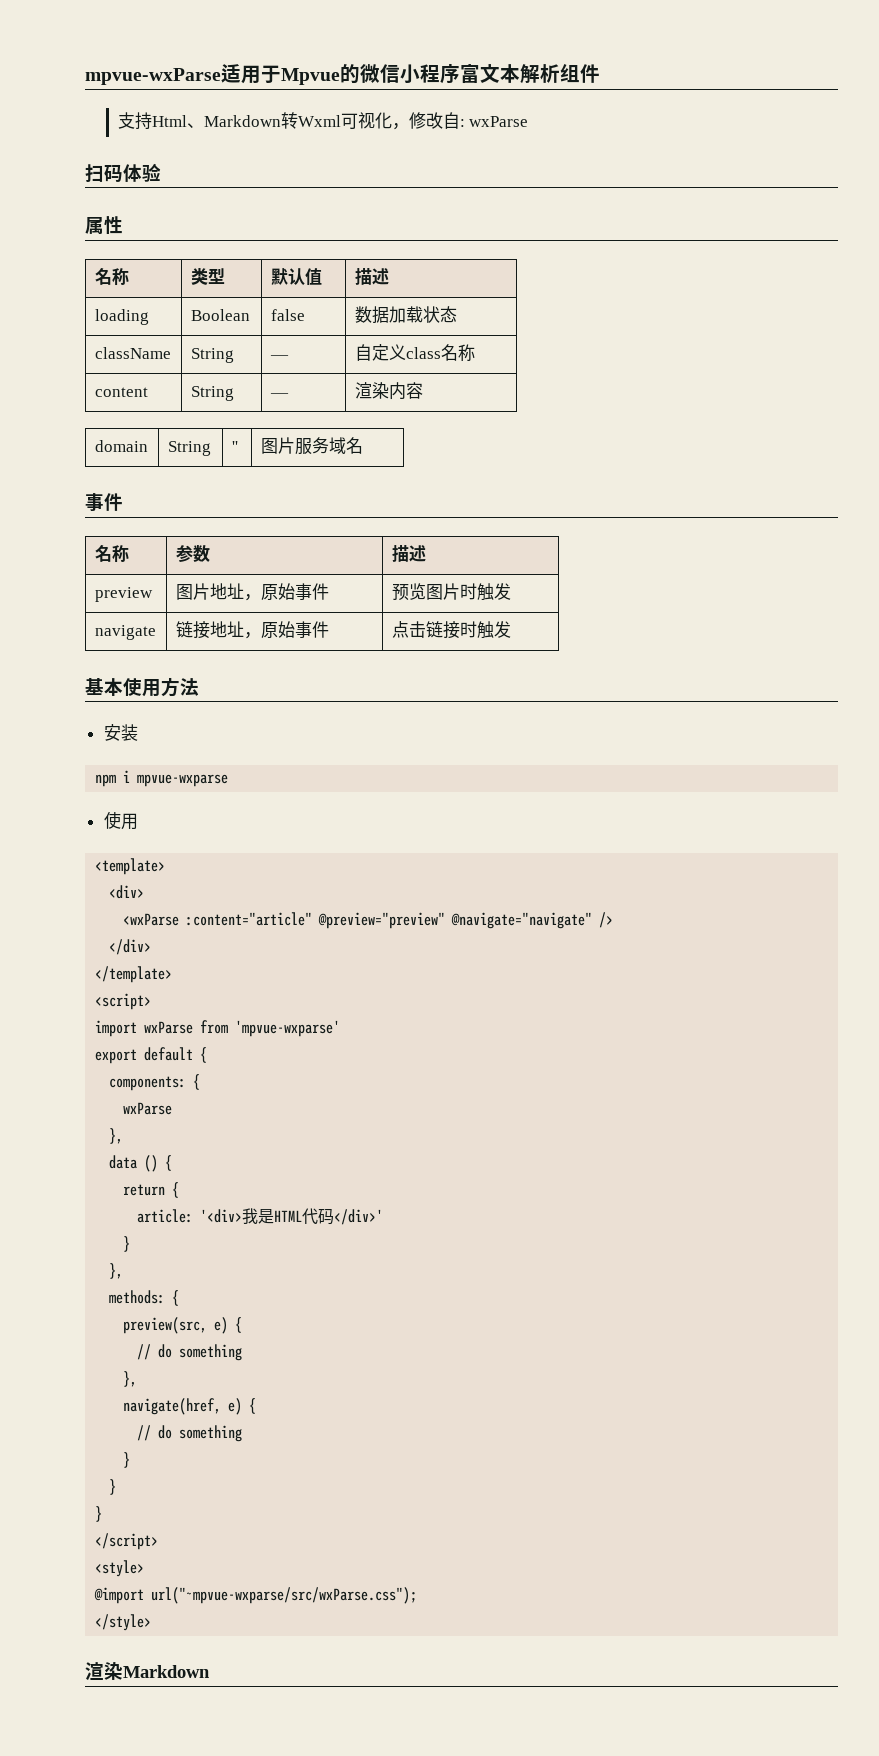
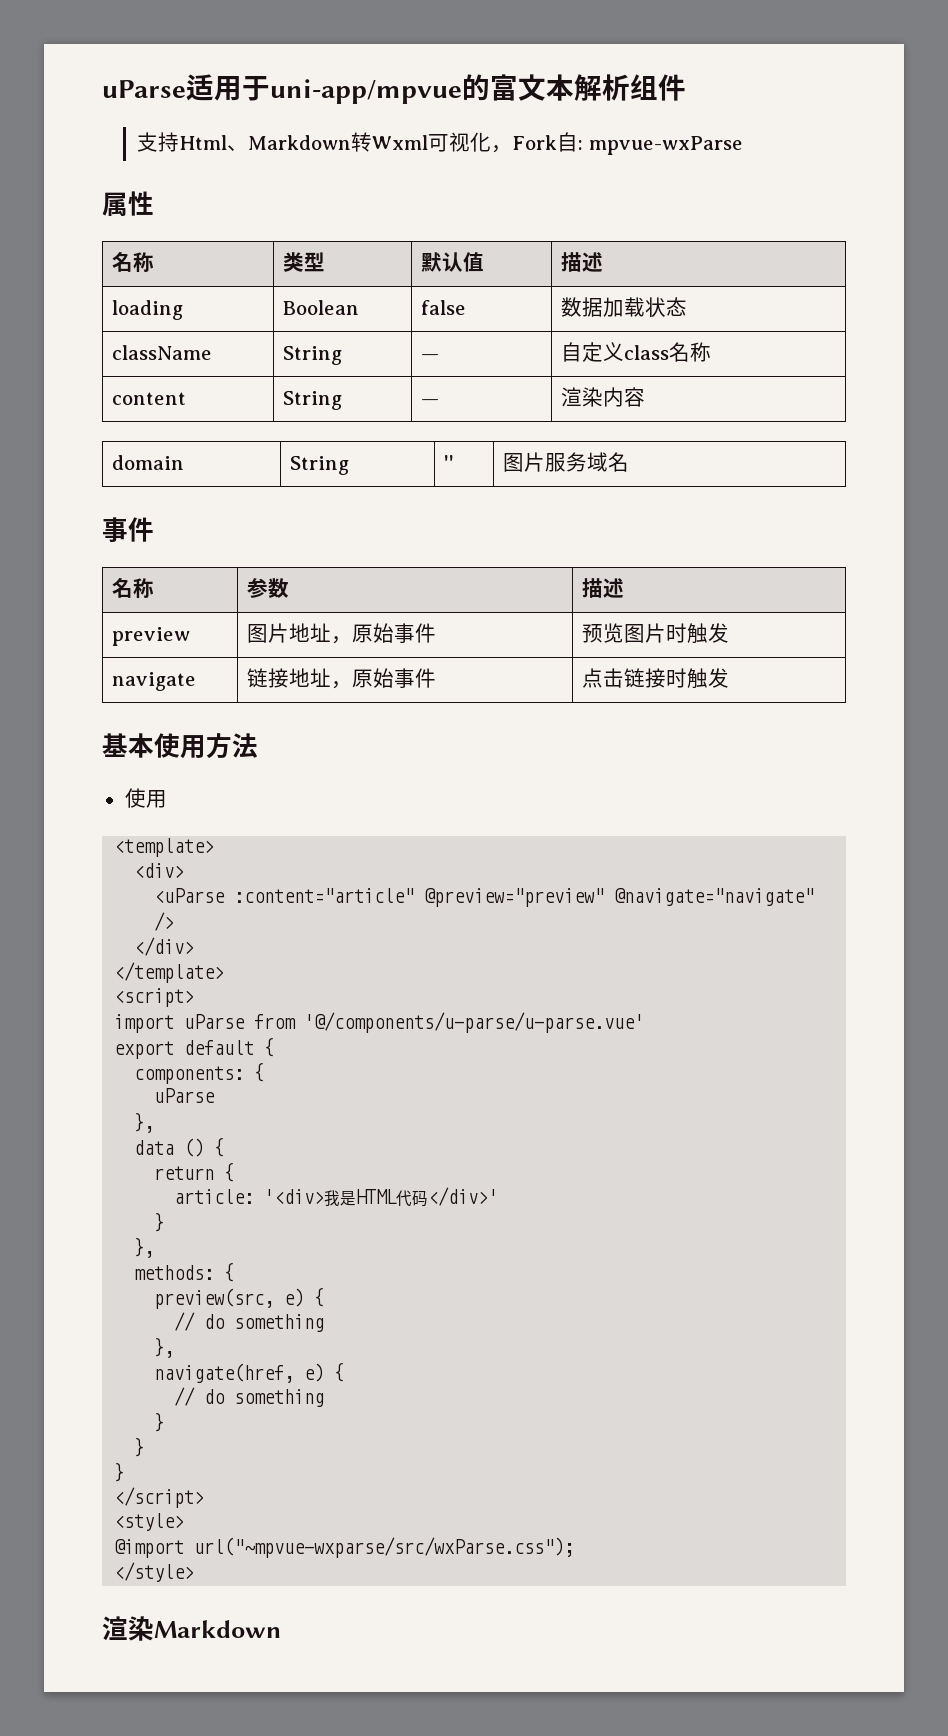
- mpvue-wxParse适用于Mpvue的微信小程序富文本解析组件
+ uParse适用于uni-app/mpvue的富文本解析组件
- 支持Html、Markdown转Wxml可视化，修改自: wxParse
- 扫码体验
+ 支持Html、Markdown转Wxml可视化，Fork自: mpvue-wxParse
- 安装
- npm i mpvue-wxparse
- <wxParse :content="article" @preview="preview" @navigate="navigate" />
+ <uParse :content="article" @preview="preview" @navigate="navigate" />
- import wxParse from 'mpvue-wxparse'
+ import uParse from '@/components/u-parse/u-parse.vue'
  components: {
- wxParse
+ uParse

